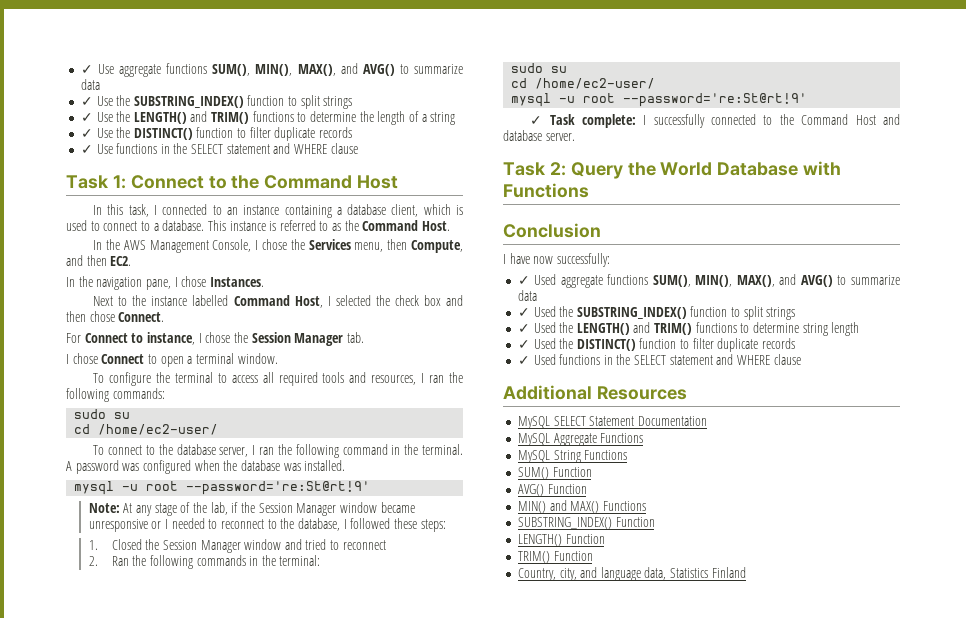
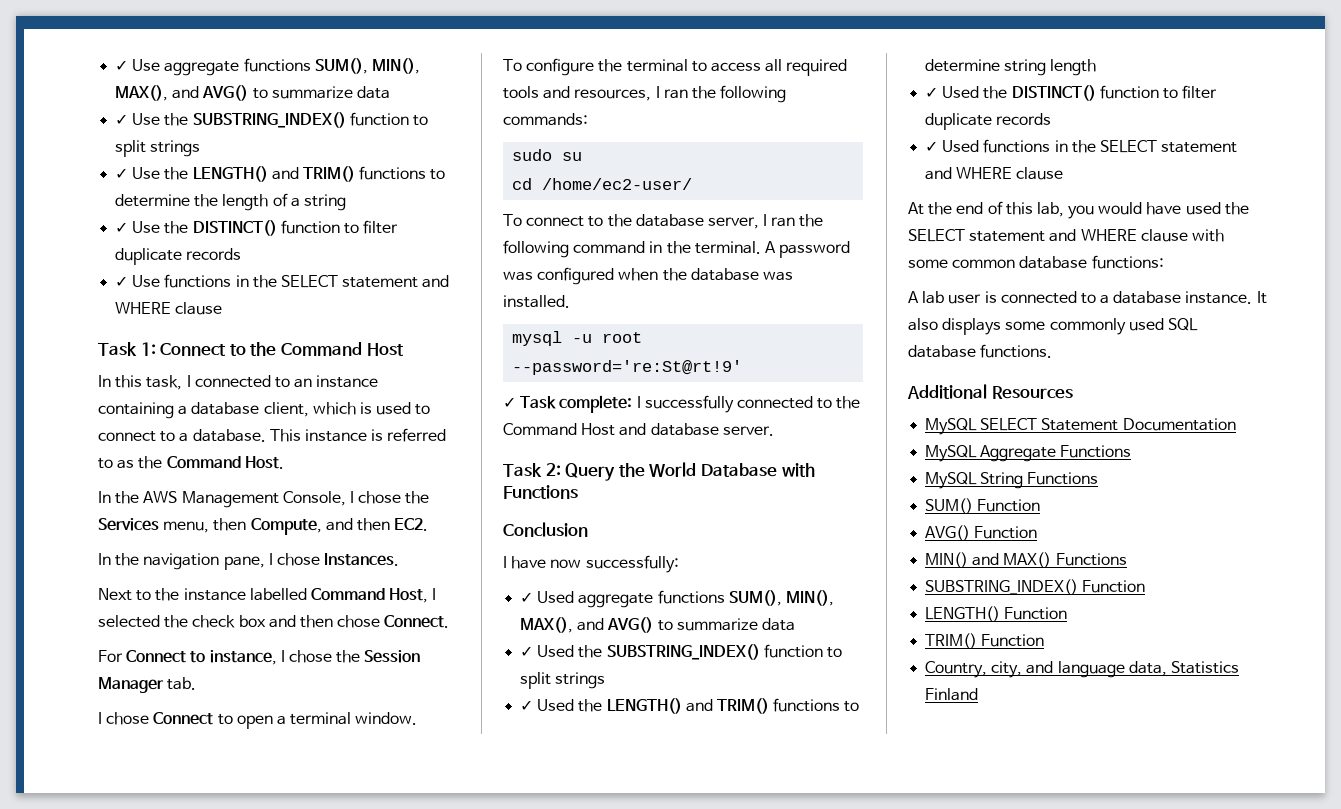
- Note: At any stage of the lab, if the Session Manager window became unresponsive or I needed to reconnect to the database, I followed these steps:
- 1. Closed the Session Manager window and tried to reconnect
- 2. Ran the following commands in the terminal:
- sudo su
- cd /home/ec2-user/
- mysql -u root --password='re:St@rt!9'
+ At the end of this lab, you would have used the SELECT statement and WHERE clause with some common database functions:
+ A lab user is connected to a database instance. It also displays some commonly used SQL database functions.

